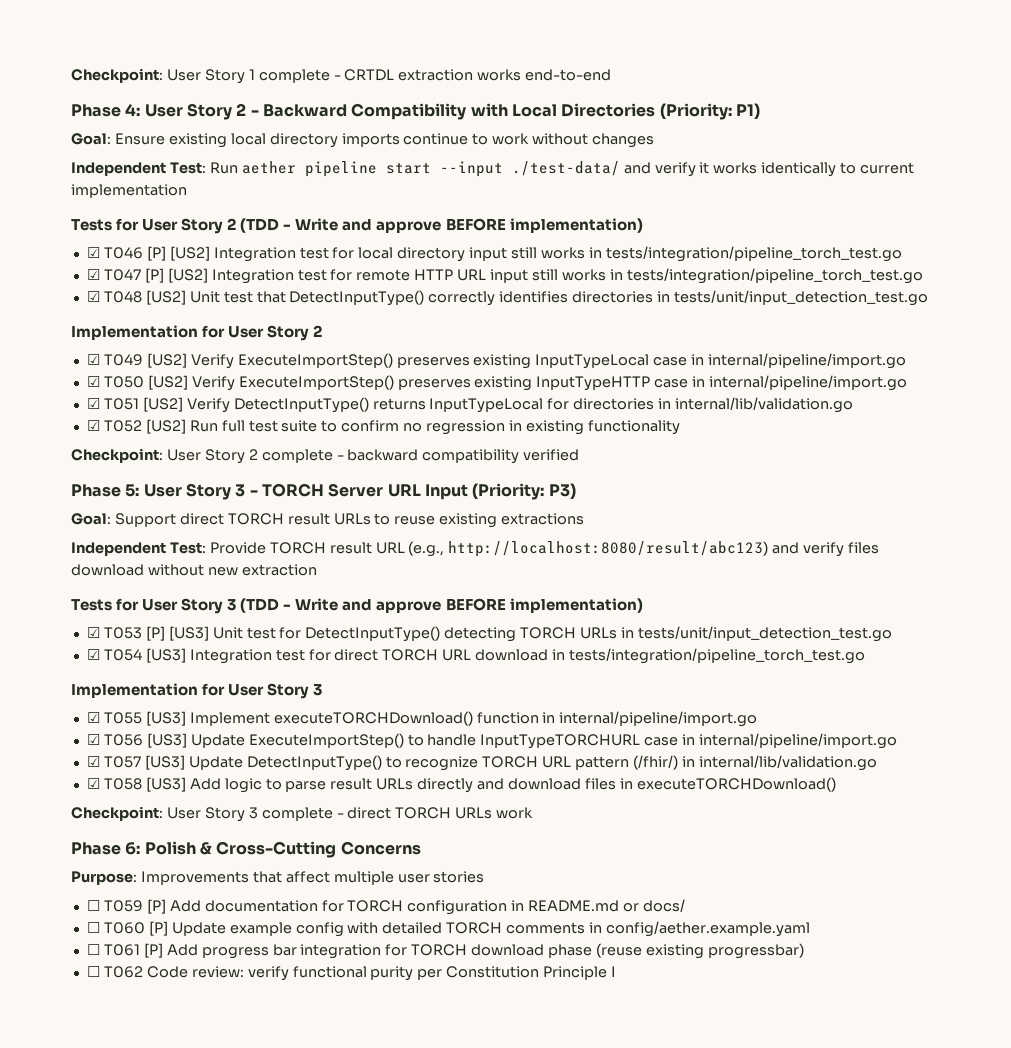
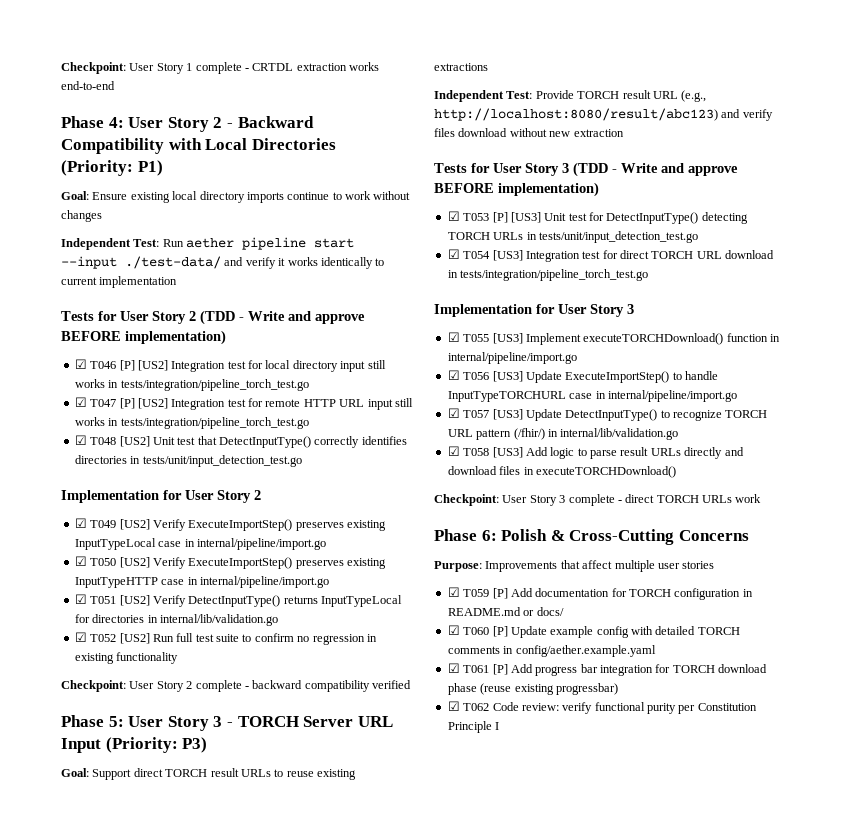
- ☐ T059 [P] Add documentation for TORCH configuration in README.md or docs/
+ ☑ T059 [P] Add documentation for TORCH configuration in README.md or docs/
- ☐ T060 [P] Update example config with detailed TORCH comments in config/aether.example.yaml
+ ☑ T060 [P] Update example config with detailed TORCH comments in config/aether.example.yaml
- ☐ T061 [P] Add progress bar integration for TORCH download phase (reuse existing progressbar)
+ ☑ T061 [P] Add progress bar integration for TORCH download phase (reuse existing progressbar)
- ☐ T062 Code review: verify functional purity per Constitution Principle I
+ ☑ T062 Code review: verify functional purity per Constitution Principle I

